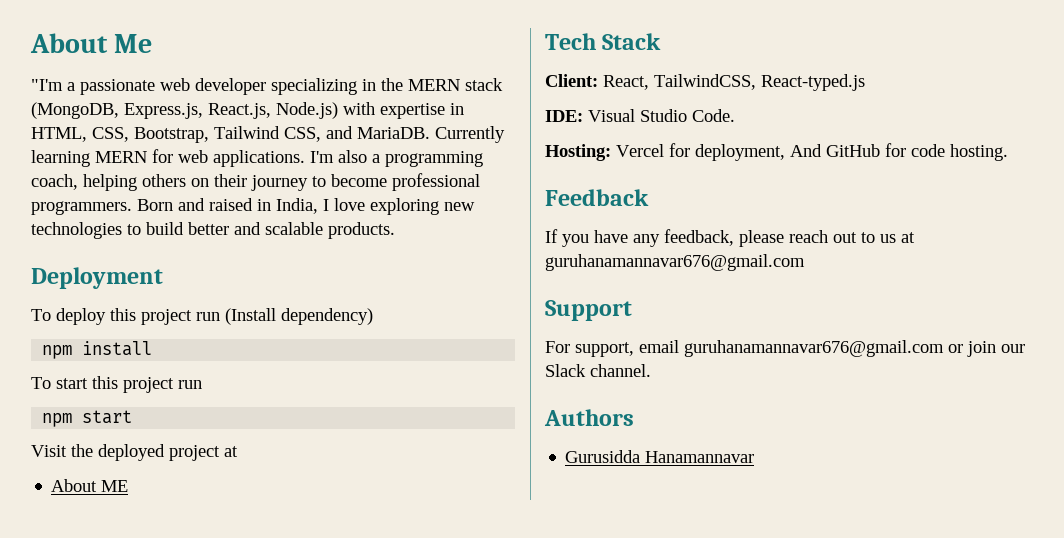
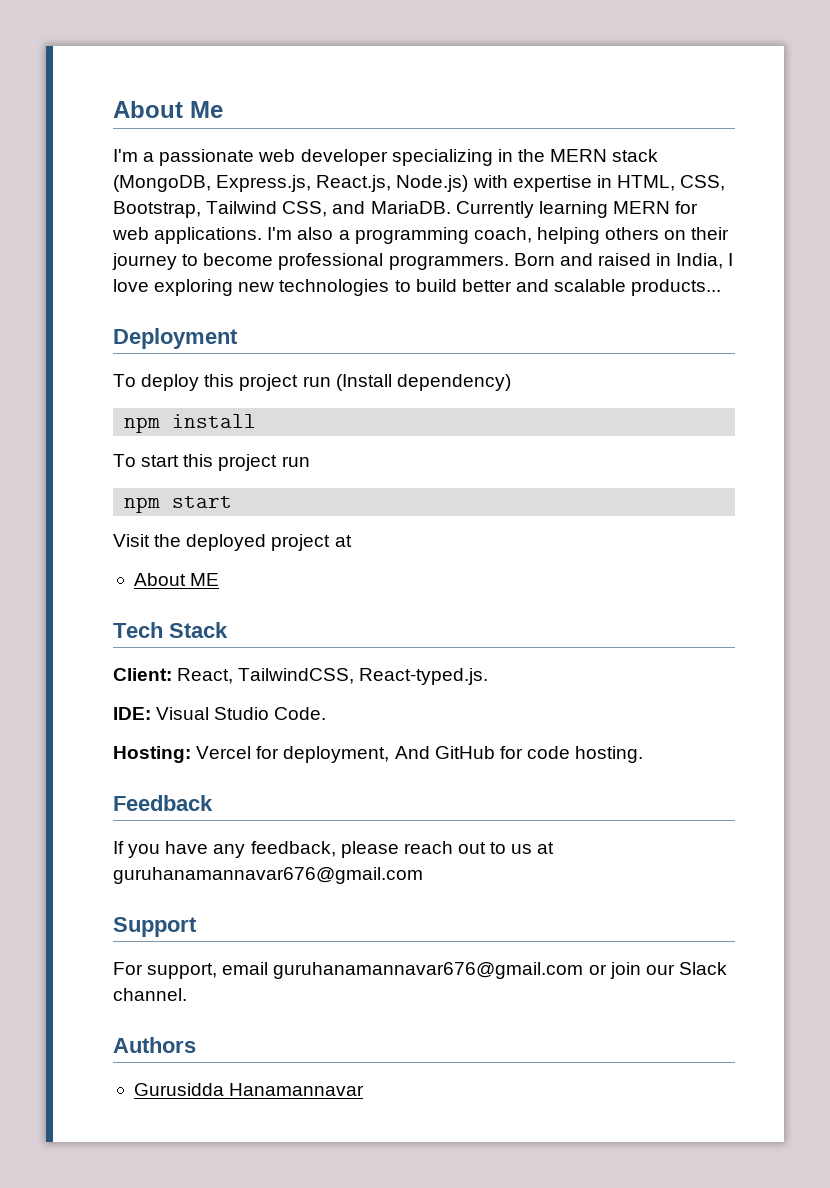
- "I'm a passionate web developer specializing in the MERN stack (MongoDB, Express.js, React.js, Node.js) with expertise in HTML, CSS, Bootstrap, Tailwind CSS, and MariaDB.
+ I'm a passionate web developer specializing in the MERN stack (MongoDB, Express.js, React.js, Node.js) with expertise in HTML, CSS, Bootstrap, Tailwind CSS, and MariaDB.
- Born and raised in India, I love exploring new technologies to build better and scalable products.
+ Born and raised in India, I love exploring new technologies to build better and scalable products...
- Client: React, TailwindCSS, React-typed.js
+ Client: React, TailwindCSS, React-typed.js.

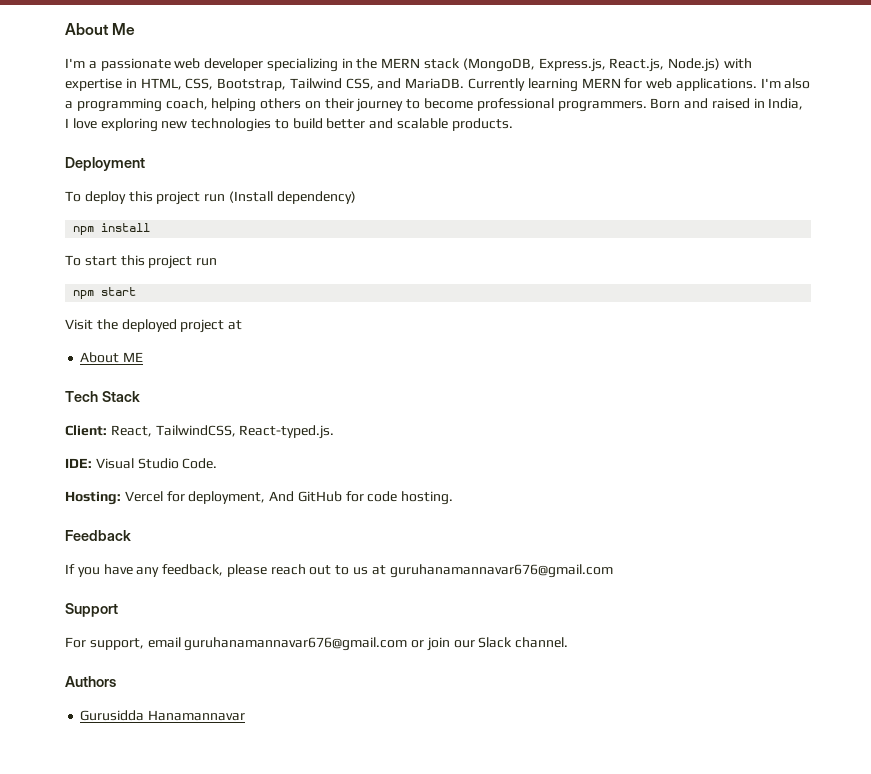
- Born and raised in India, I love exploring new technologies to build better and scalable products...
+ Born and raised in India, I love exploring new technologies to build better and scalable products.

